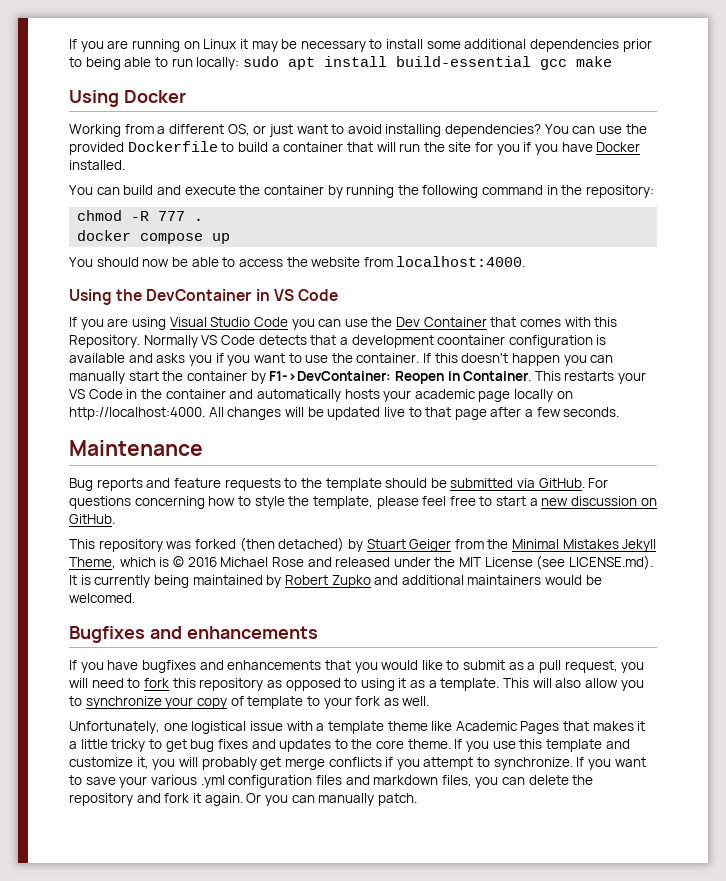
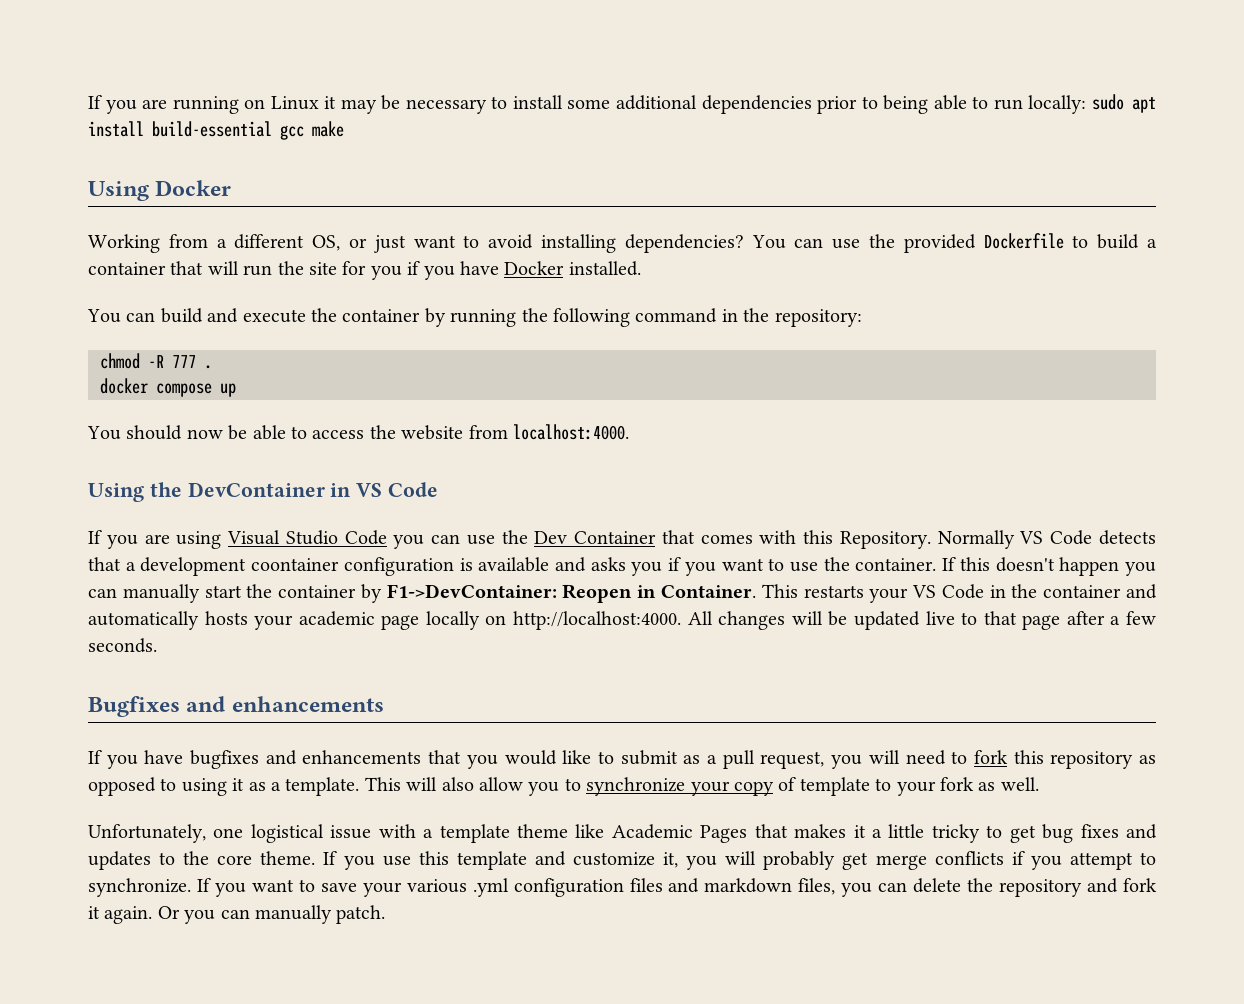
- Maintenance
- Bug reports and feature requests to the template should be submitted via GitHub. For questions concerning how to style the template, please feel free to start a new discussion on GitHub.
- This repository was forked (then detached) by Stuart Geiger from the Minimal Mistakes Jekyll Theme, which is © 2016 Michael Rose and released under the MIT License (see LICENSE.md). It is currently being maintained by Robert Zupko and additional maintainers would be welcomed.

